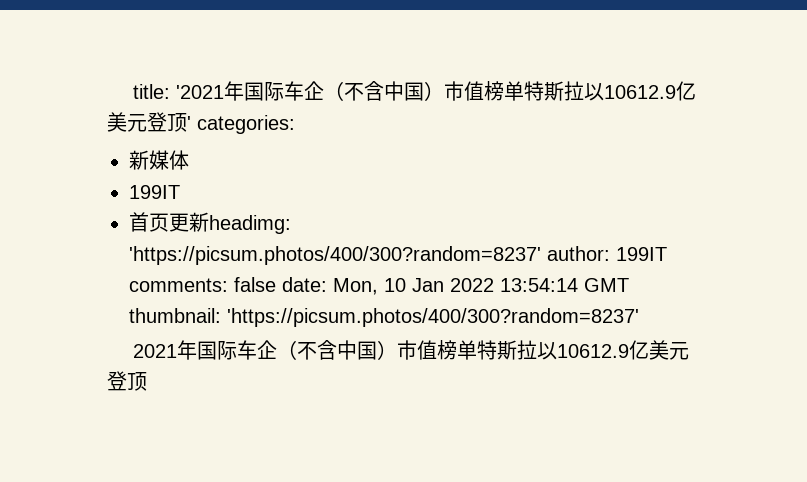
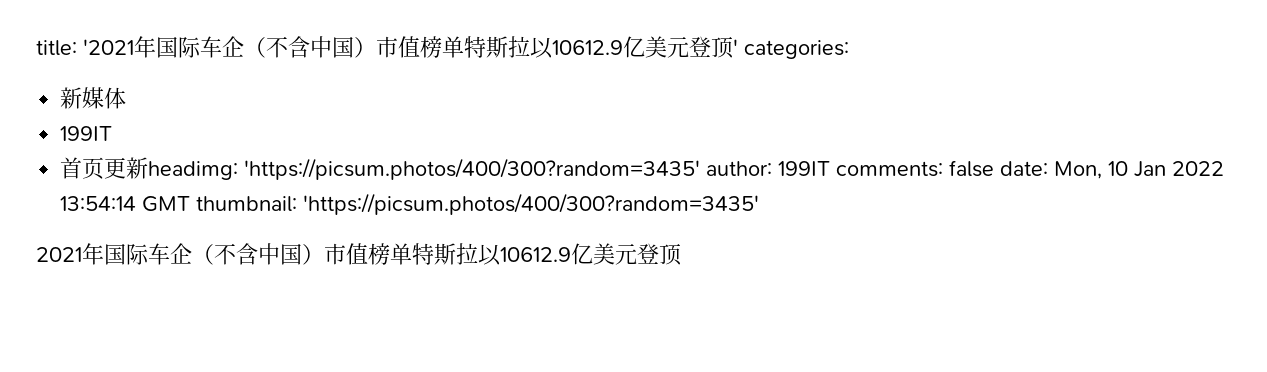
- 首页更新headimg: 'https://picsum.photos/400/300?random=8237' author: 199IT comments: false date: Mon, 10 Jan 2022 13:54:14 GMT thumbnail: 'https://picsum.photos/400/300?random=8237'
+ 首页更新headimg: 'https://picsum.photos/400/300?random=3435' author: 199IT comments: false date: Mon, 10 Jan 2022 13:54:14 GMT thumbnail: 'https://picsum.photos/400/300?random=3435'

